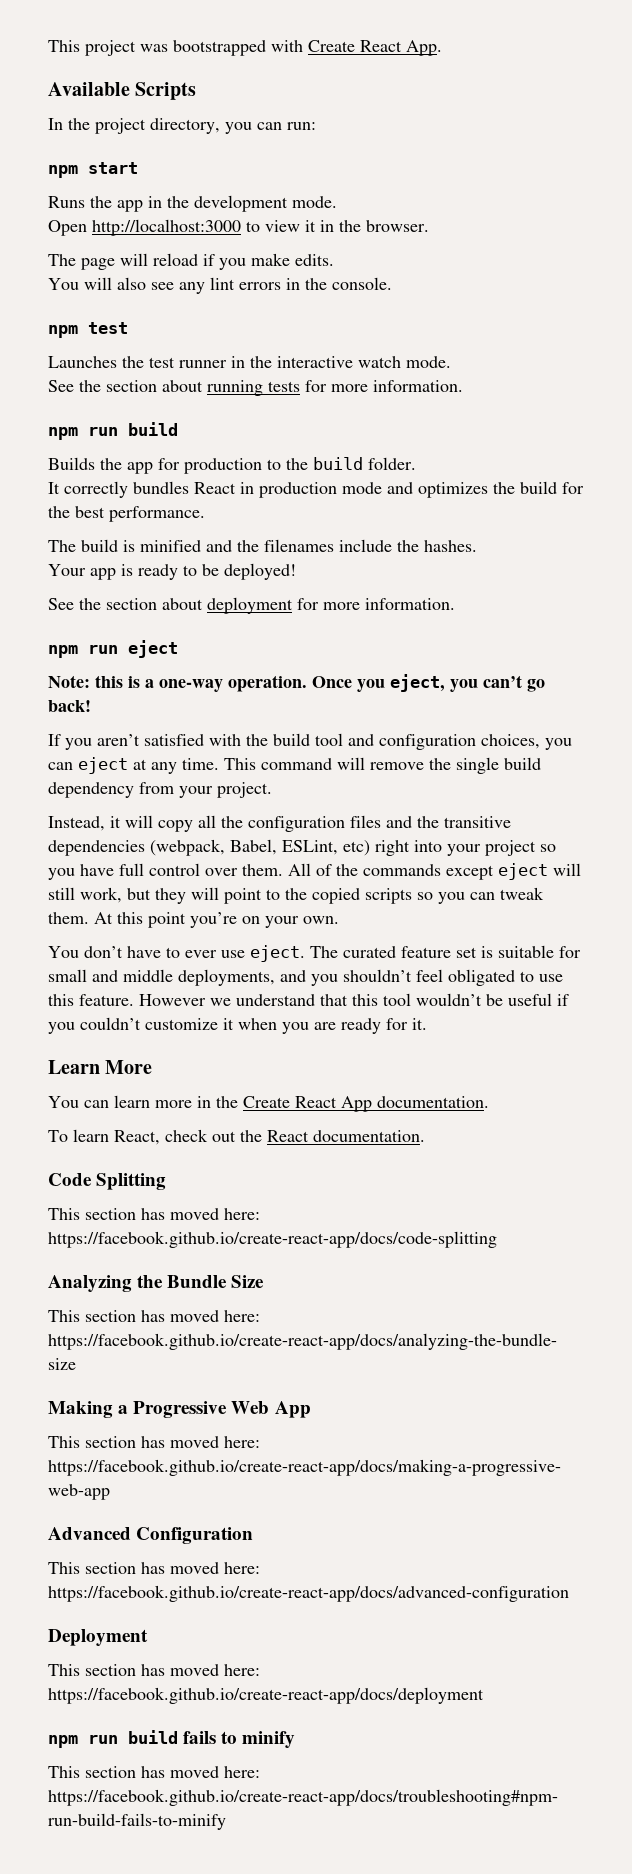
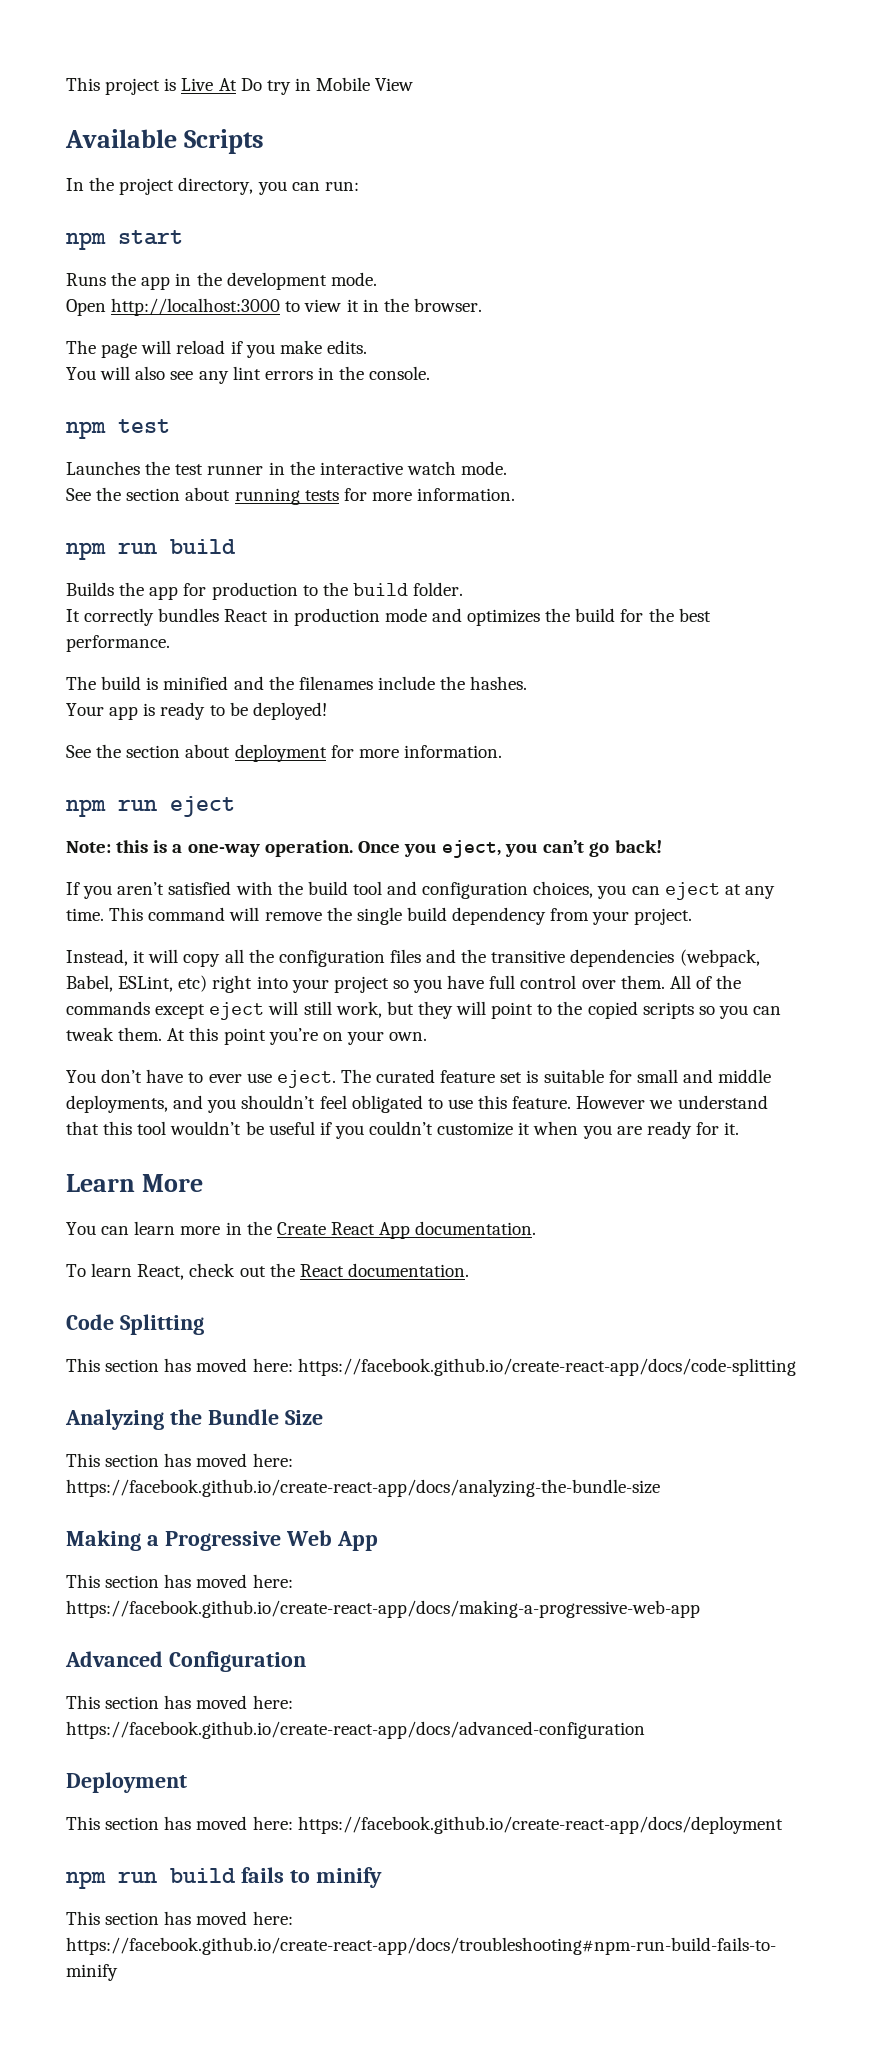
- This project was bootstrapped with Create React App.
+ This project is Live At Do try in Mobile View

